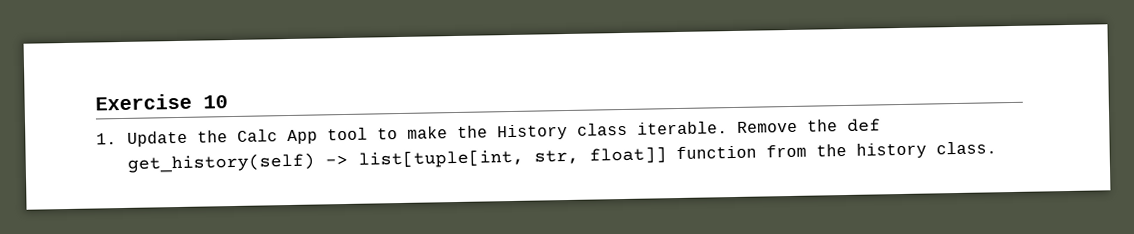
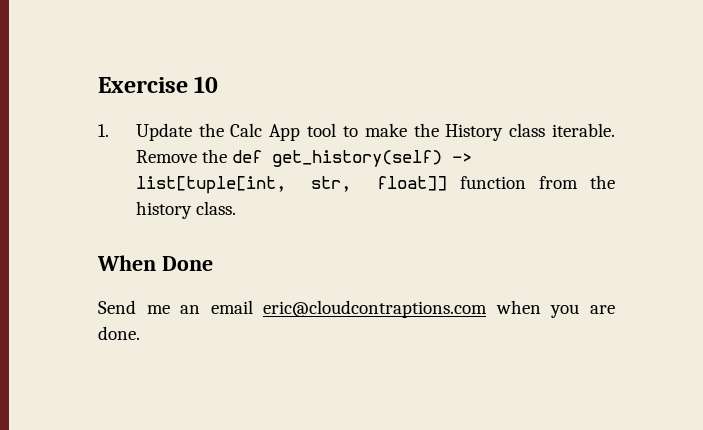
+ When Done
+ Send me an email eric@cloudcontraptions.com when you are done.

